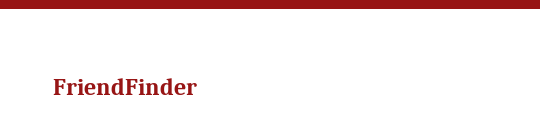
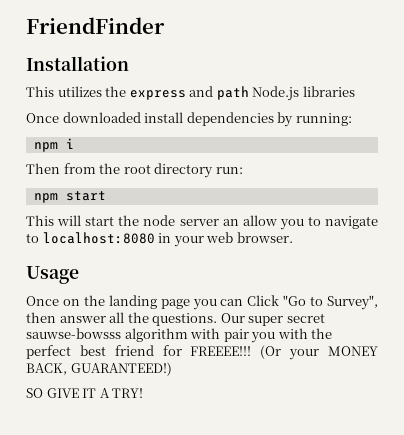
+ Installation
+ This utilizes the express and path Node.js libraries
+ Once downloaded install dependencies by running:
+ npm i
+ Then from the root directory run:
+ npm start
+ This will start the node server an allow you to navigate to localhost:8080 in your web browser.
+ Usage
+ Once on the landing page you can Click "Go to Survey", then answer all the questions. Our super secret sauwse-bowsss algorithm with pair you with the perfect best friend for FREEEE!!! (Or your MONEY BACK, GUARANTEED!)
+ SO GIVE IT A TRY!

